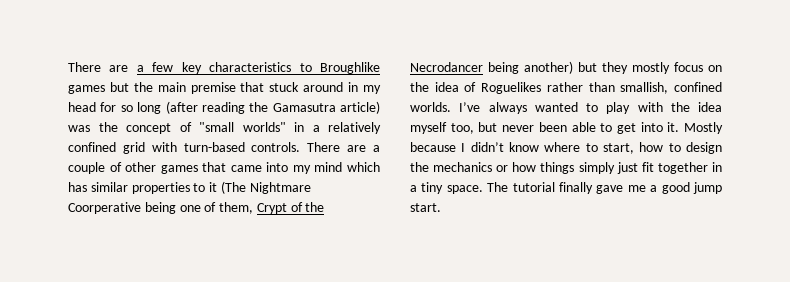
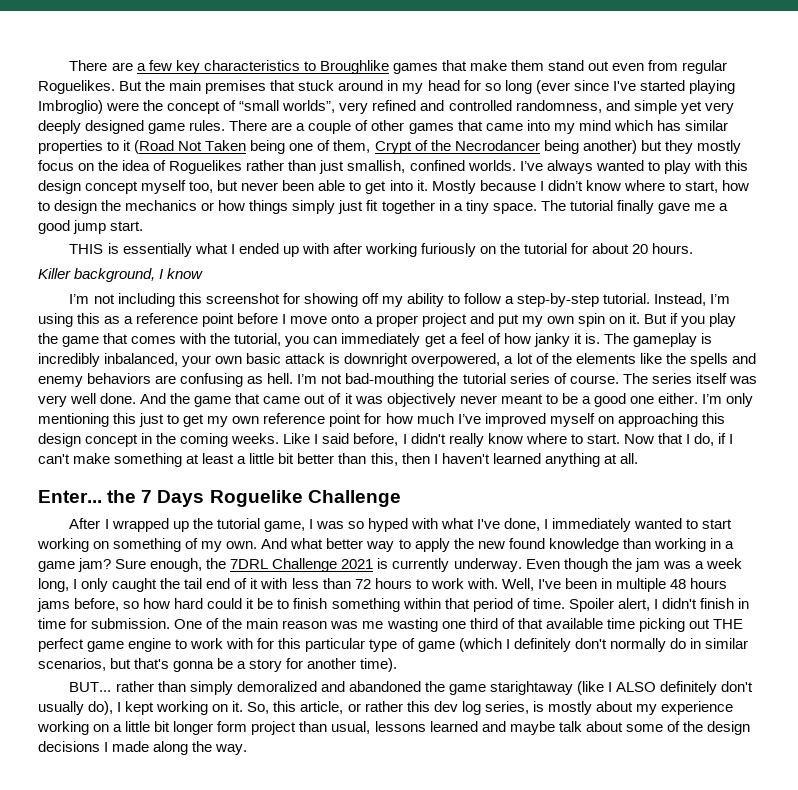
- There are a few key characteristics to Broughlike games but the main premise that stuck around in my head for so long (after reading the Gamasutra article) was the concept of "small worlds" in a relatively confined grid with turn-based controls.
+ There are a few key characteristics to Broughlike games that make them stand out even from regular Roguelikes. But the main premises that stuck around in my head for so long (ever since I've started playing Imbroglio) were the concept of “small worlds”, very refined and controlled randomness, and simple yet very deeply designed game rules.
- There are a couple of other games that came into my mind which has similar properties to it (The Nightmare Coorperative being one of them, Crypt of the Necrodancer being another) but they mostly focus on the idea of Roguelikes rather than smallish, confined worlds.
+ There are a couple of other games that came into my mind which has similar properties to it (Road Not Taken being one of them, Crypt of the Necrodancer being another) but they mostly focus on the idea of Roguelikes rather than just smallish, confined worlds.
- I’ve always wanted to play with the idea myself too, but never been able to get into it.
+ I’ve always wanted to play with this design concept myself too, but never been able to get into it.
+ THIS is essentially what I ended up with after working furiously on the tutorial for about 20 hours.
+ Killer background, I know
+ I’m not including this screenshot for showing off my ability to follow a step-by-step tutorial. Instead, I’m using this as a reference point before I move onto a proper project and put my own spin on it. But if you play the game that comes with the tutorial, you can immediately get a feel of how janky it is. The gameplay is incredibly inbalanced, your own basic attack is downright overpowered, a lot of the elements like the spells and enemy behaviors are confusing as hell. I’m not bad-mouthing the tutorial series of course. The series itself was very well done. And the game that came out of it was objectively never meant to be a good one either. I’m only mentioning this just to get my own reference point for how much I’ve improved myself on approaching this design concept in the coming weeks. Like I said before, I didn't really know where to start. Now that I do, if I can't make something at least a little bit better than this, then I haven't learned anything at all.
+ Enter... the 7 Days Roguelike Challenge
+ After I wrapped up the tutorial game, I was so hyped with what I've done, I immediately wanted to start working on something of my own. And what better way to apply the new found knowledge than working in a game jam? Sure enough, the 7DRL Challenge 2021 is currently underway. Even though the jam was a week long, I only caught the tail end of it with less than 72 hours to work with. Well, I've been in multiple 48 hours jams before, so how hard could it be to finish something within that period of time. Spoiler alert, I didn't finish in time for submission. One of the main reason was me wasting one third of that available time picking out THE perfect game engine to work with for this particular type of game (which I definitely don't normally do in similar scenarios, but that's gonna be a story for another time).
+ BUT... rather than simply demoralized and abandoned the game starightaway (like I ALSO definitely don't usually do), I kept working on it. So, this article, or rather this dev log series, is mostly about my experience working on a little bit longer form project than usual, lessons learned and maybe talk about some of the design decisions I made along the way.

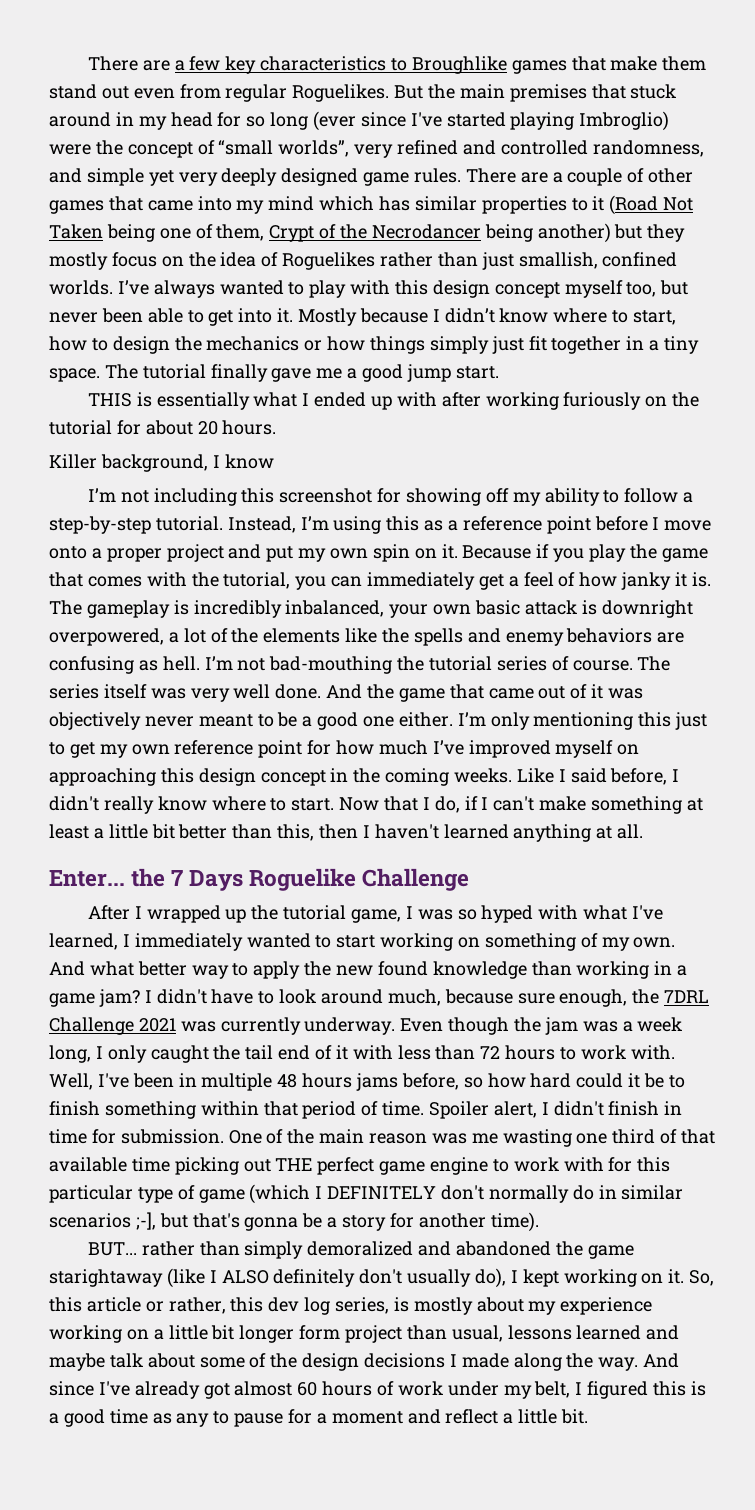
- But if you play the game that comes with the tutorial, you can immediately get a feel of how janky it is.
+ Because if you play the game that comes with the tutorial, you can immediately get a feel of how janky it is.
- After I wrapped up the tutorial game, I was so hyped with what I've done, I immediately wanted to start working on something of my own.
+ After I wrapped up the tutorial game, I was so hyped with what I've learned, I immediately wanted to start working on something of my own.
- Sure enough, the 7DRL Challenge 2021 is currently underway.
+ I didn't have to look around much, because sure enough, the 7DRL Challenge 2021 was currently underway.
- One of the main reason was me wasting one third of that available time picking out THE perfect game engine to work with for this particular type of game (which I definitely don't normally do in similar scenarios, but that's gonna be a story for another time).
+ One of the main reason was me wasting one third of that available time picking out THE perfect game engine to work with for this particular type of game (which I DEFINITELY don't normally do in similar scenarios ;-], but that's gonna be a story for another time).
- So, this article, or rather this dev log series, is mostly about my experience working on a little bit longer form project than usual, lessons learned and maybe talk about some of the design decisions I made along the way.
+ So, this article or rather, this dev log series, is mostly about my experience working on a little bit longer form project than usual, lessons learned and maybe talk about some of the design decisions I made along the way.
+ And since I've already got almost 60 hours of work under my belt, I figured this is a good time as any to pause for a moment and reflect a little bit.

